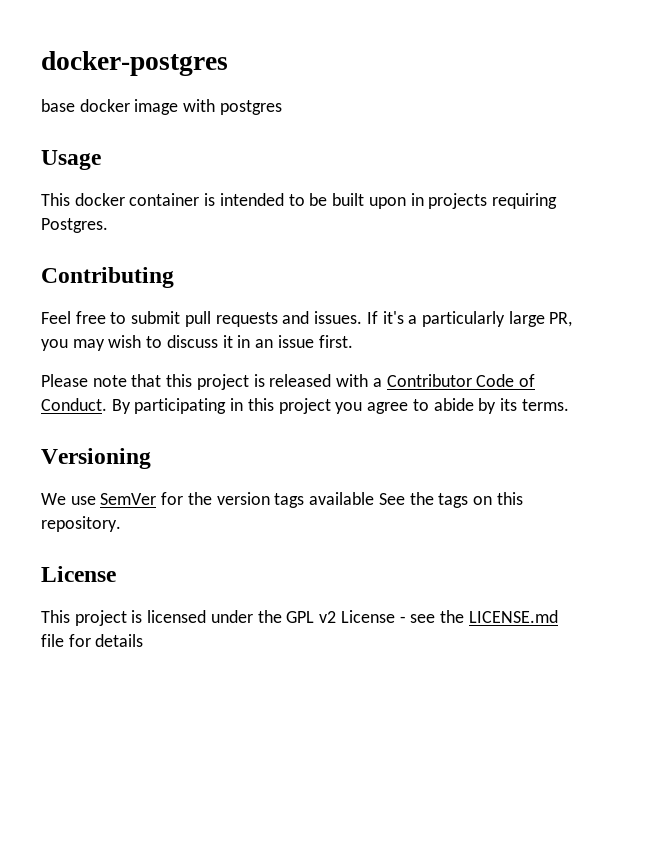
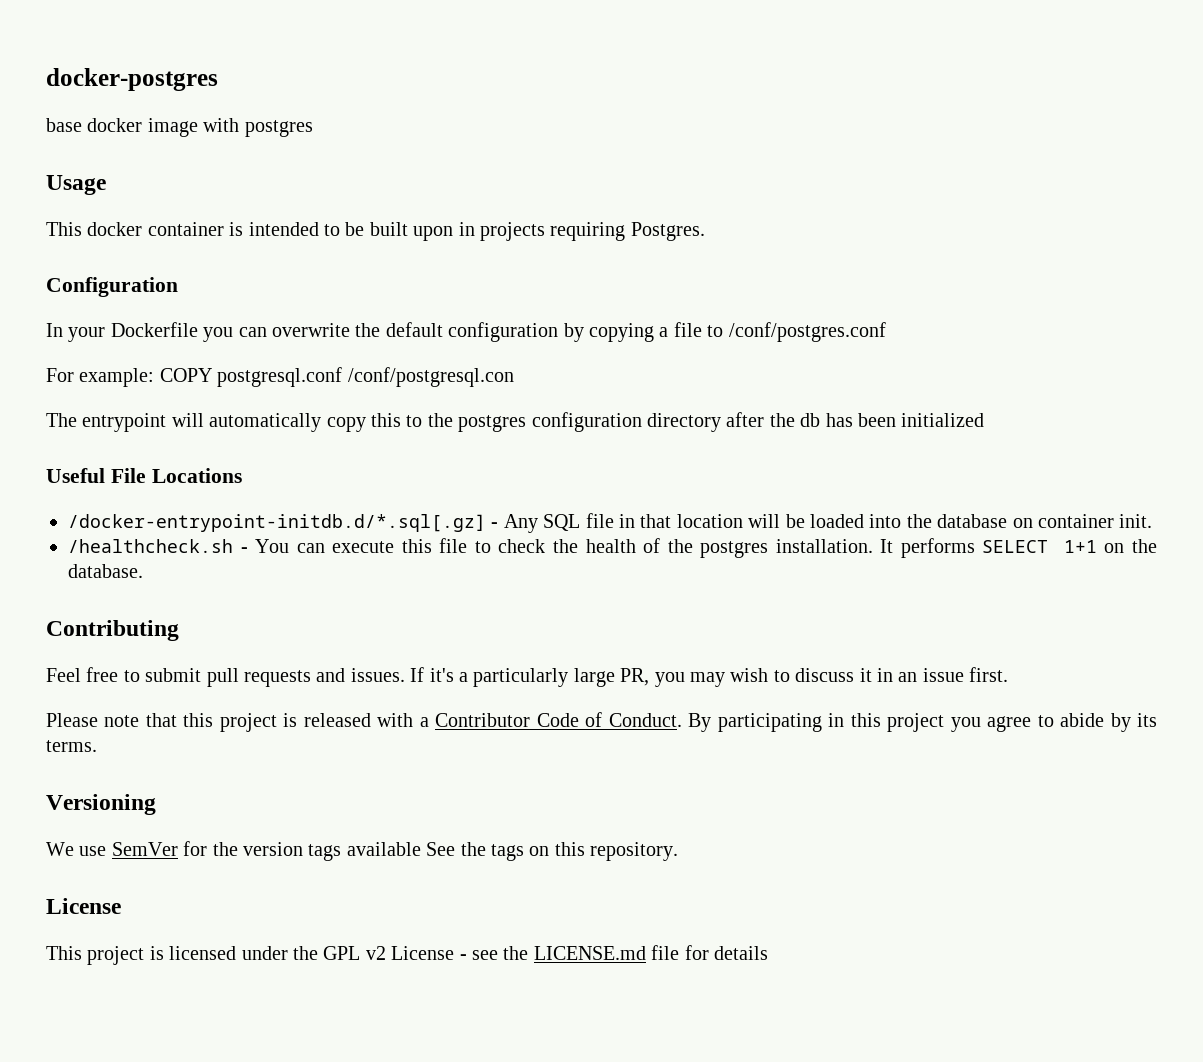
+ Configuration
+ In your Dockerfile you can overwrite the default configuration by copying a file to /conf/postgres.conf
+ For example: COPY postgresql.conf /conf/postgresql.con
+ The entrypoint will automatically copy this to the postgres configuration directory after the db has been initialized
+ Useful File Locations
+ /docker-entrypoint-initdb.d/*.sql[.gz] - Any SQL file in that location will be loaded into the database on container init.
+ /healthcheck.sh - You can execute this file to check the health of the postgres installation. It performs SELECT 1+1 on the database.

